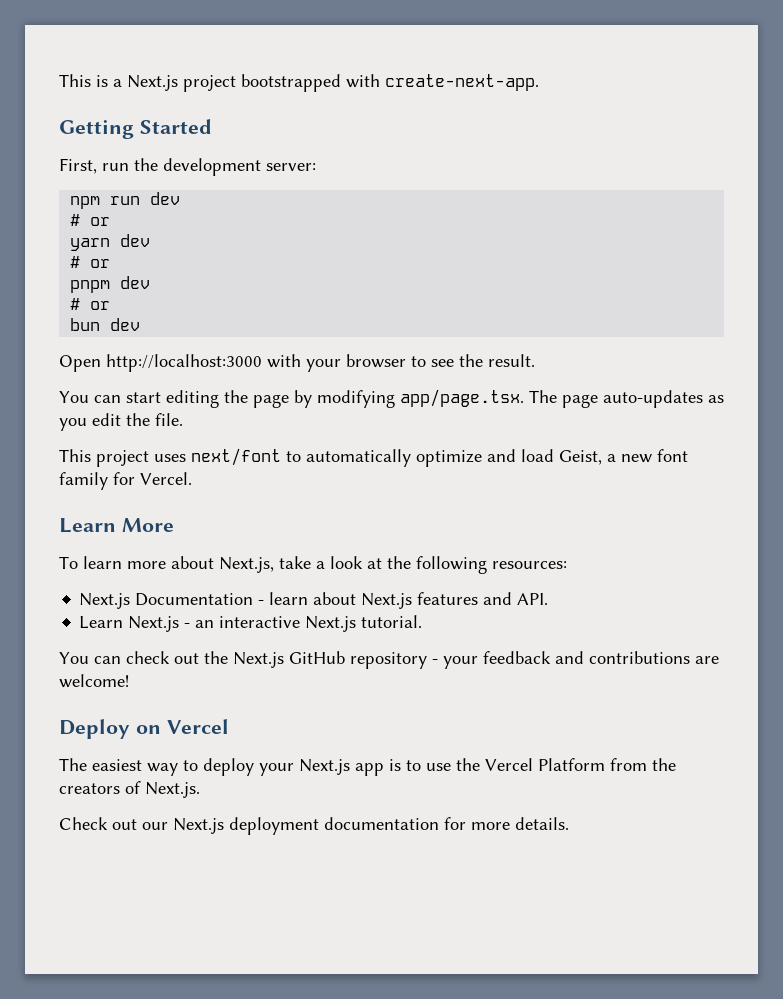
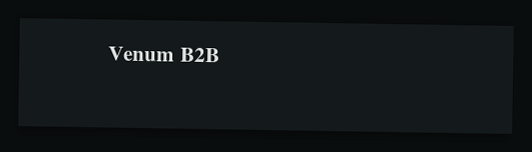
- This is a Next.js project bootstrapped with create-next-app.
- Getting Started
- First, run the development server:
- npm run dev
- # or
- yarn dev
- # or
- pnpm dev
- # or
- bun dev
- Open http://localhost:3000 with your browser to see the result.
- You can start editing the page by modifying app/page.tsx. The page auto-updates as you edit the file.
- This project uses next/font to automatically optimize and load Geist, a new font family for Vercel.
- Learn More
- To learn more about Next.js, take a look at the following resources:
- Next.js Documentation - learn about Next.js features and API.
- Learn Next.js - an interactive Next.js tutorial.
- You can check out the Next.js GitHub repository - your feedback and contributions are welcome!
- Deploy on Vercel
- The easiest way to deploy your Next.js app is to use the Vercel Platform from the creators of Next.js.
- Check out our Next.js deployment documentation for more details.
+ Venum B2B

